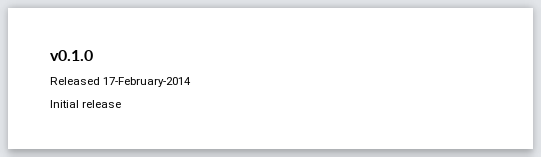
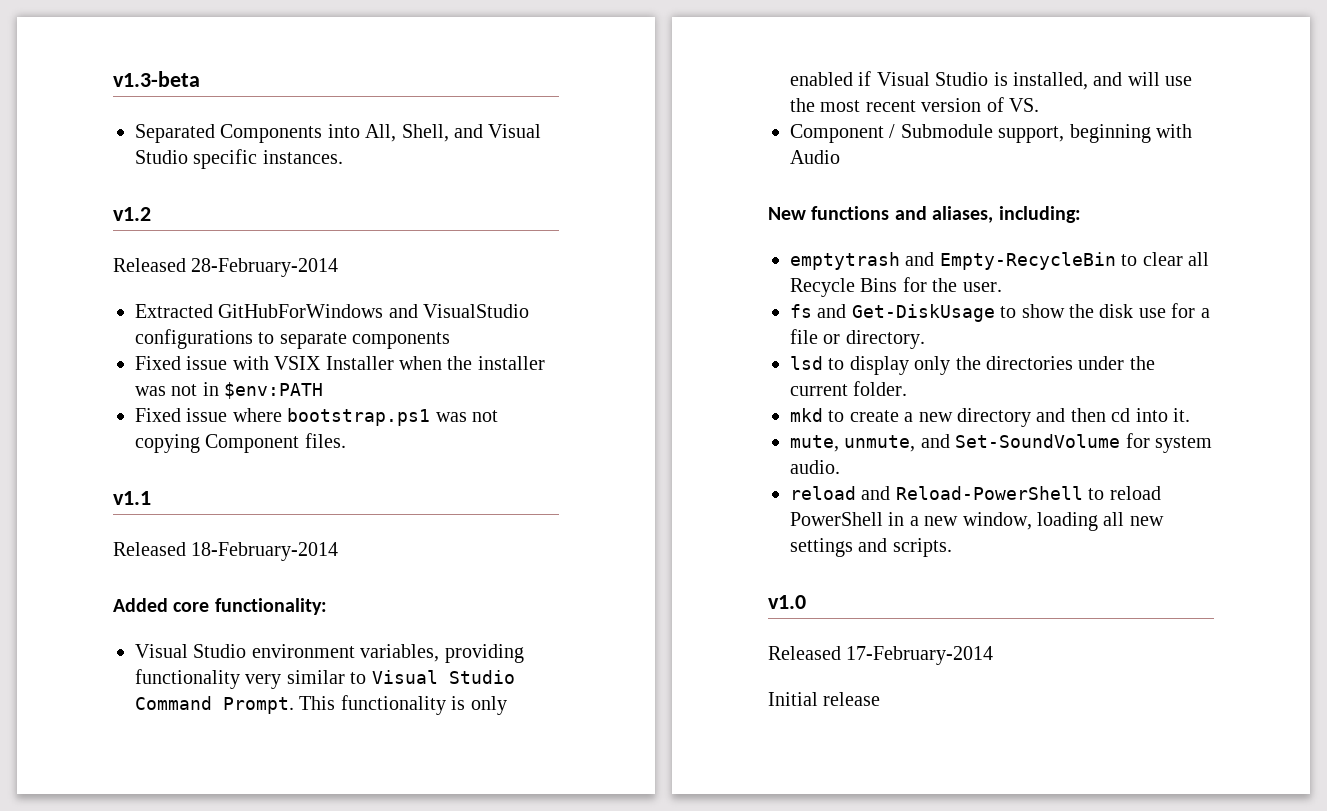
- v0.1.0
+ v1.3-beta
+ Separated Components into All, Shell, and Visual Studio specific instances.
+ v1.2
+ Released 28-February-2014
+ Extracted GitHubForWindows and VisualStudio configurations to separate components
+ Fixed issue with VSIX Installer when the installer was not in $env:PATH
+ Fixed issue where bootstrap.ps1 was not copying Component files.
+ v1.1
+ Released 18-February-2014
+ Added core functionality:
+ Visual Studio environment variables, providing functionality very similar to Visual Studio Command Prompt. This functionality is only enabled if Visual Studio is installed, and will use the most recent version of VS.
+ Component / Submodule support, beginning with Audio
+ New functions and aliases, including:
+ emptytrash and Empty-RecycleBin to clear all Recycle Bins for the user.
+ fs and Get-DiskUsage to show the disk use for a file or directory.
+ lsd to display only the directories under the current folder.
+ mkd to create a new directory and then cd into it.
+ mute, unmute, and Set-SoundVolume for system audio.
+ reload and Reload-PowerShell to reload PowerShell in a new window, loading all new settings and scripts.
+ v1.0

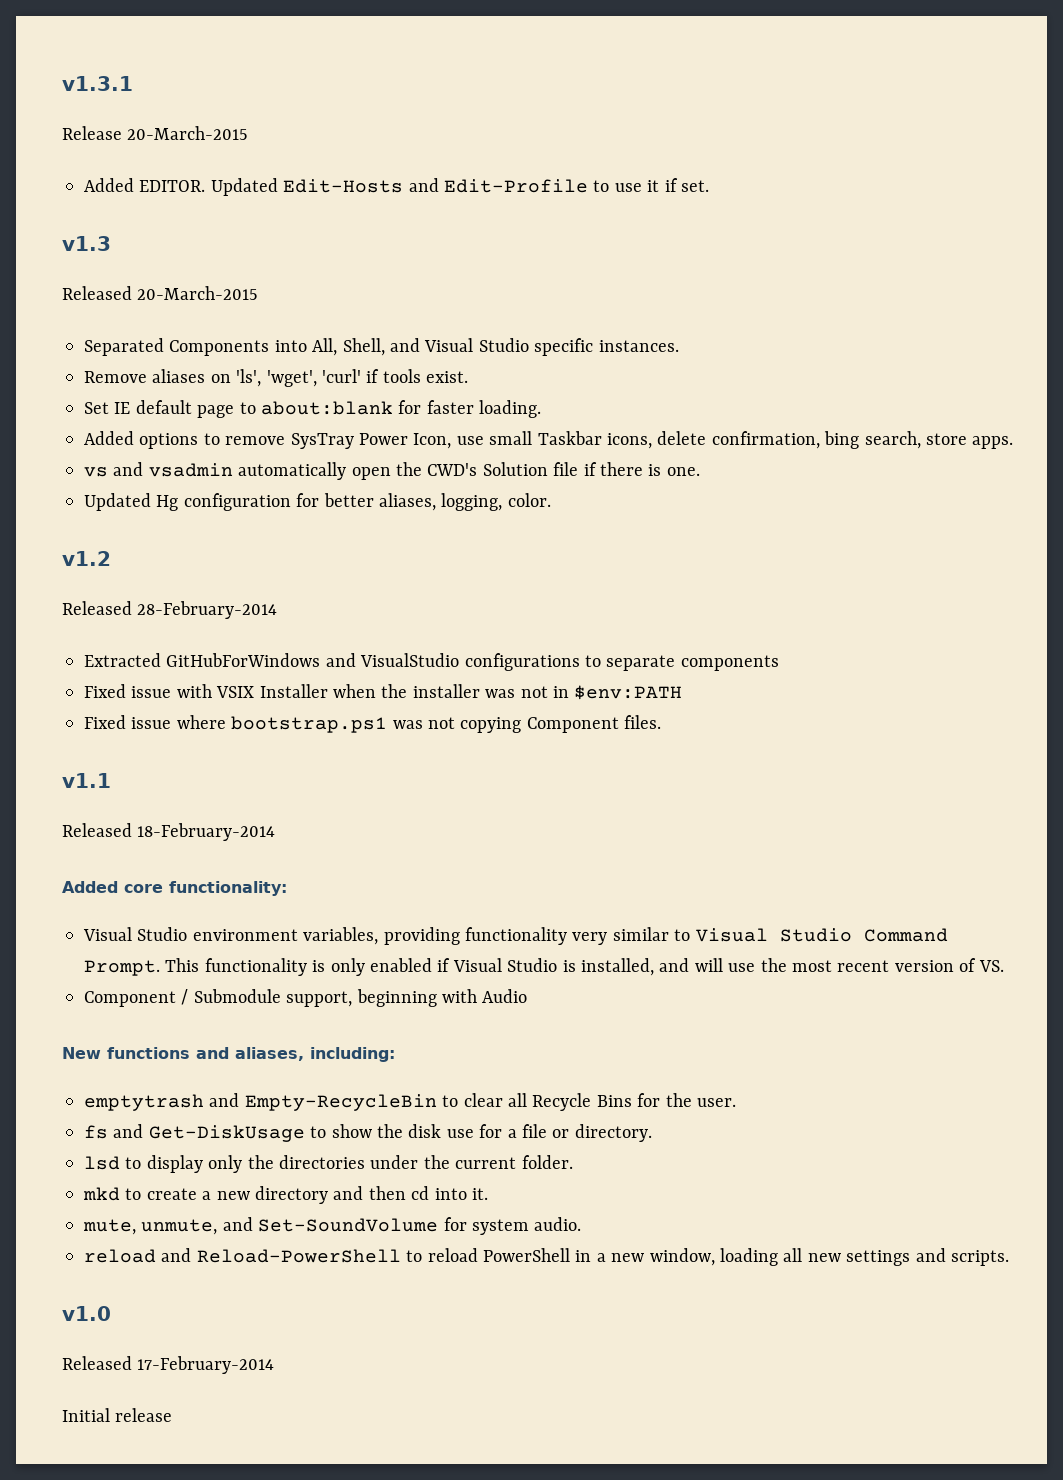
- v1.3-beta
+ v1.3.1
+ Release 20-March-2015
+ Added EDITOR. Updated Edit-Hosts and Edit-Profile to use it if set.
+ v1.3
+ Released 20-March-2015
+ Remove aliases on 'ls', 'wget', 'curl' if tools exist.
+ Set IE default page to about:blank for faster loading.
+ Added options to remove SysTray Power Icon, use small Taskbar icons, delete confirmation, bing search, store apps.
+ vs and vsadmin automatically open the CWD's Solution file if there is one.
+ Updated Hg configuration for better aliases, logging, color.

